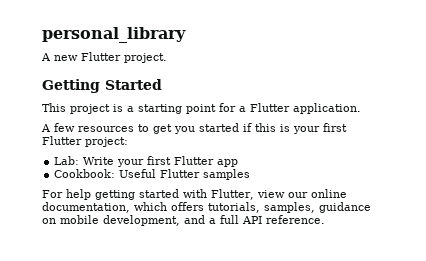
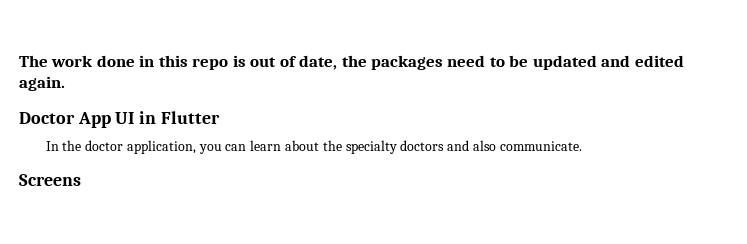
- personal_library
- A new Flutter project.
- Getting Started
- This project is a starting point for a Flutter application.
- A few resources to get you started if this is your first Flutter project:
- Lab: Write your first Flutter app
- Cookbook: Useful Flutter samples
- For help getting started with Flutter, view our online documentation, which offers tutorials, samples, guidance on mobile development, and a full API reference.
+ The work done in this repo is out of date, the packages need to be updated and edited again.
+ Doctor App UI in Flutter
+ In the doctor application, you can learn about the specialty doctors and also communicate.
+ Screens

